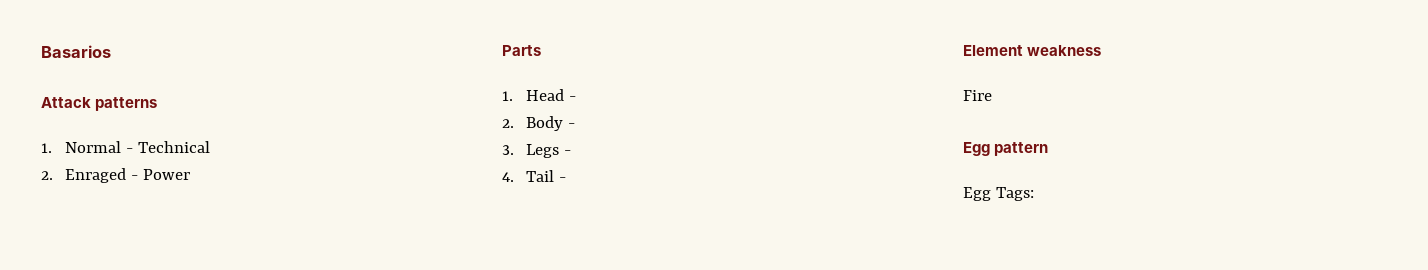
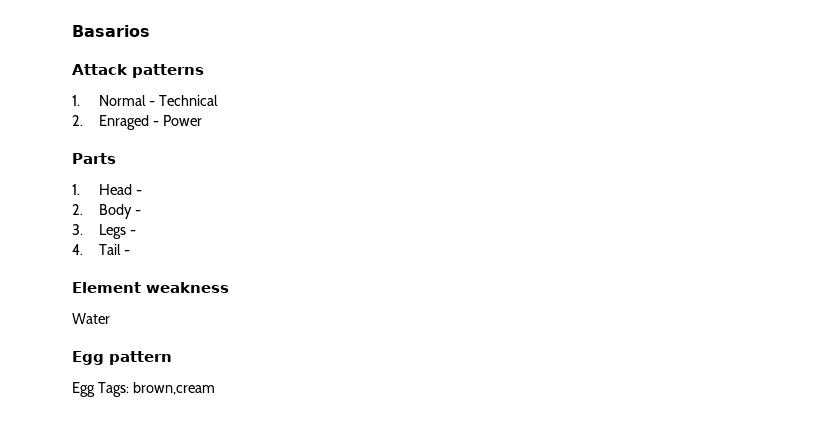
- Fire
+ Water
- Egg Tags:
+ Egg Tags: brown,cream

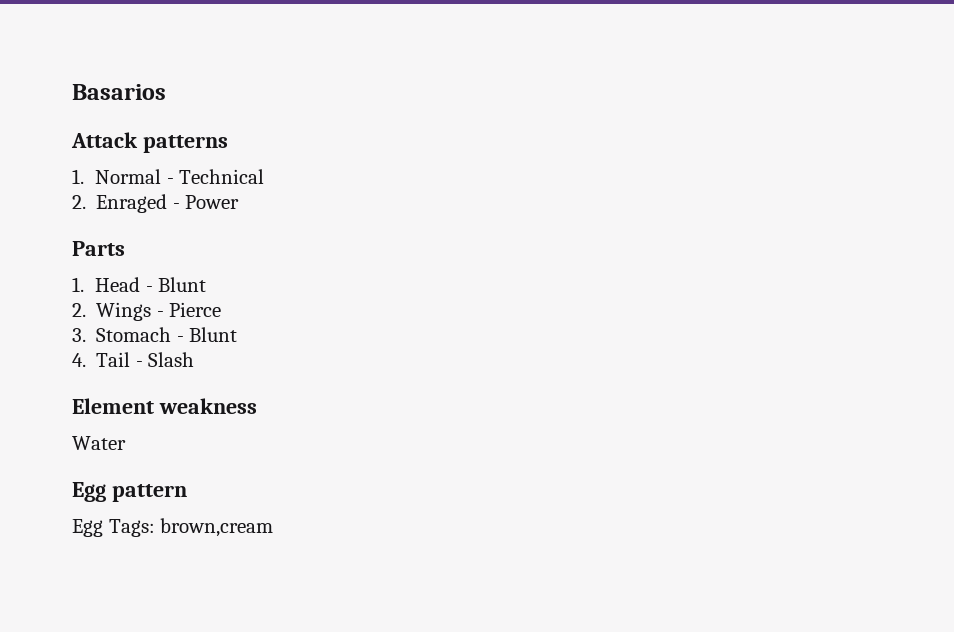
- 1. Head -
- 2. Body -
+ 1. Head - Blunt
+ 2. Wings - Pierce
- 3. Legs -
+ 3. Stomach - Blunt
- 4. Tail -
+ 4. Tail - Slash

